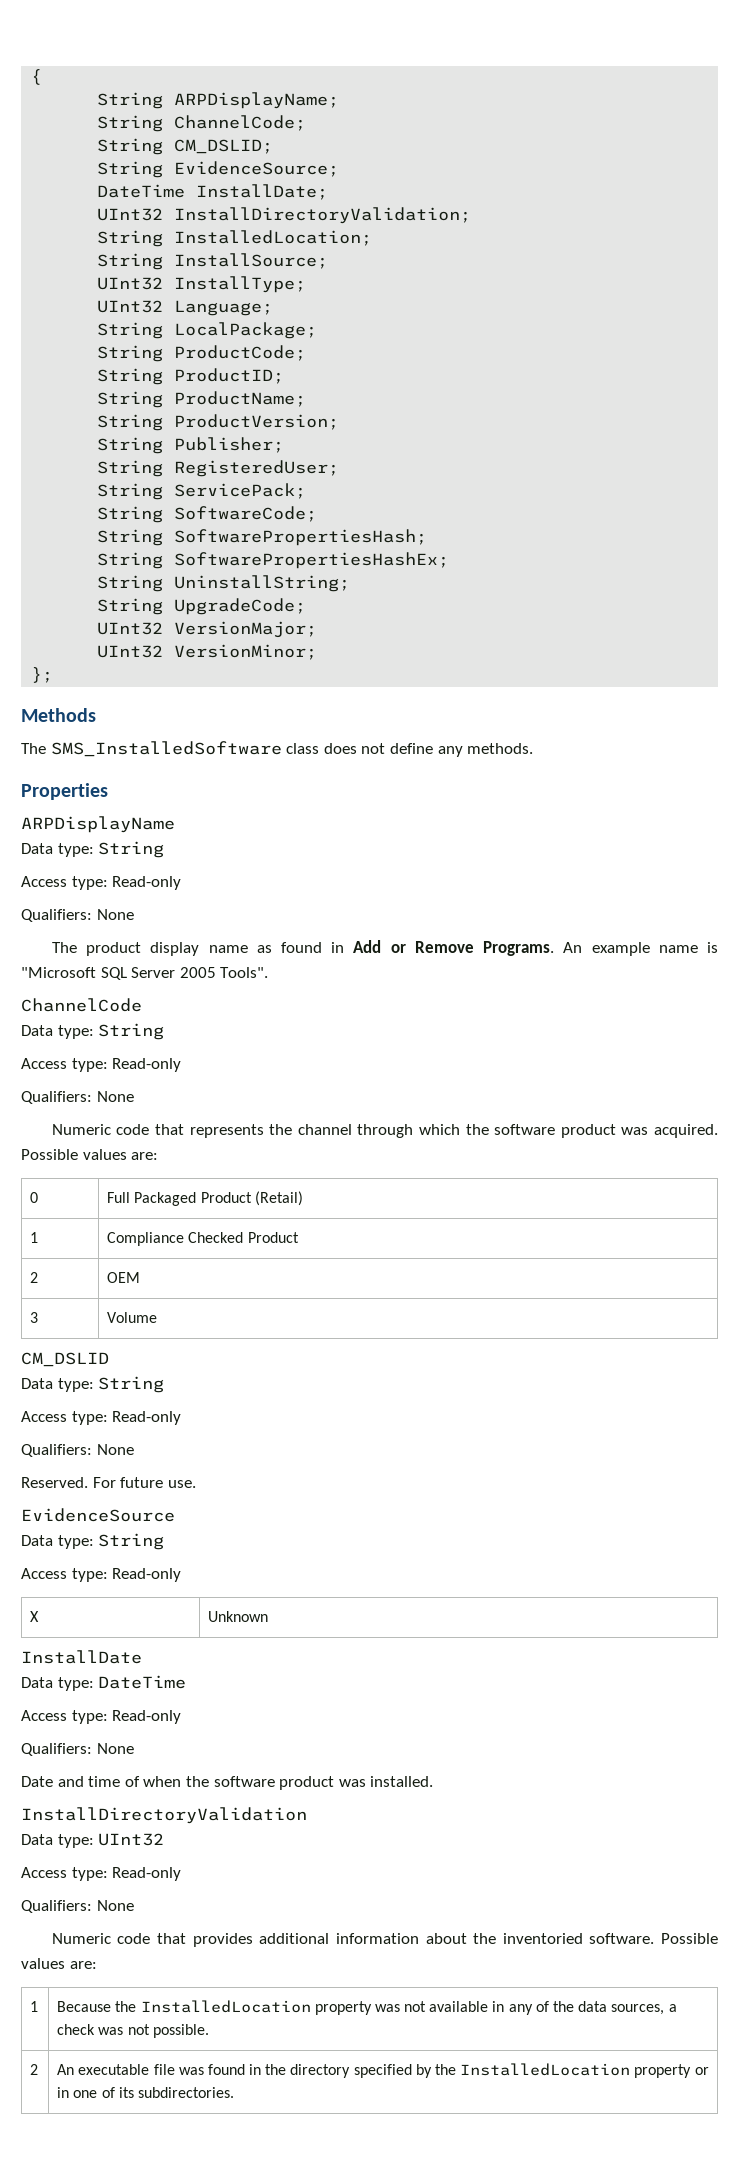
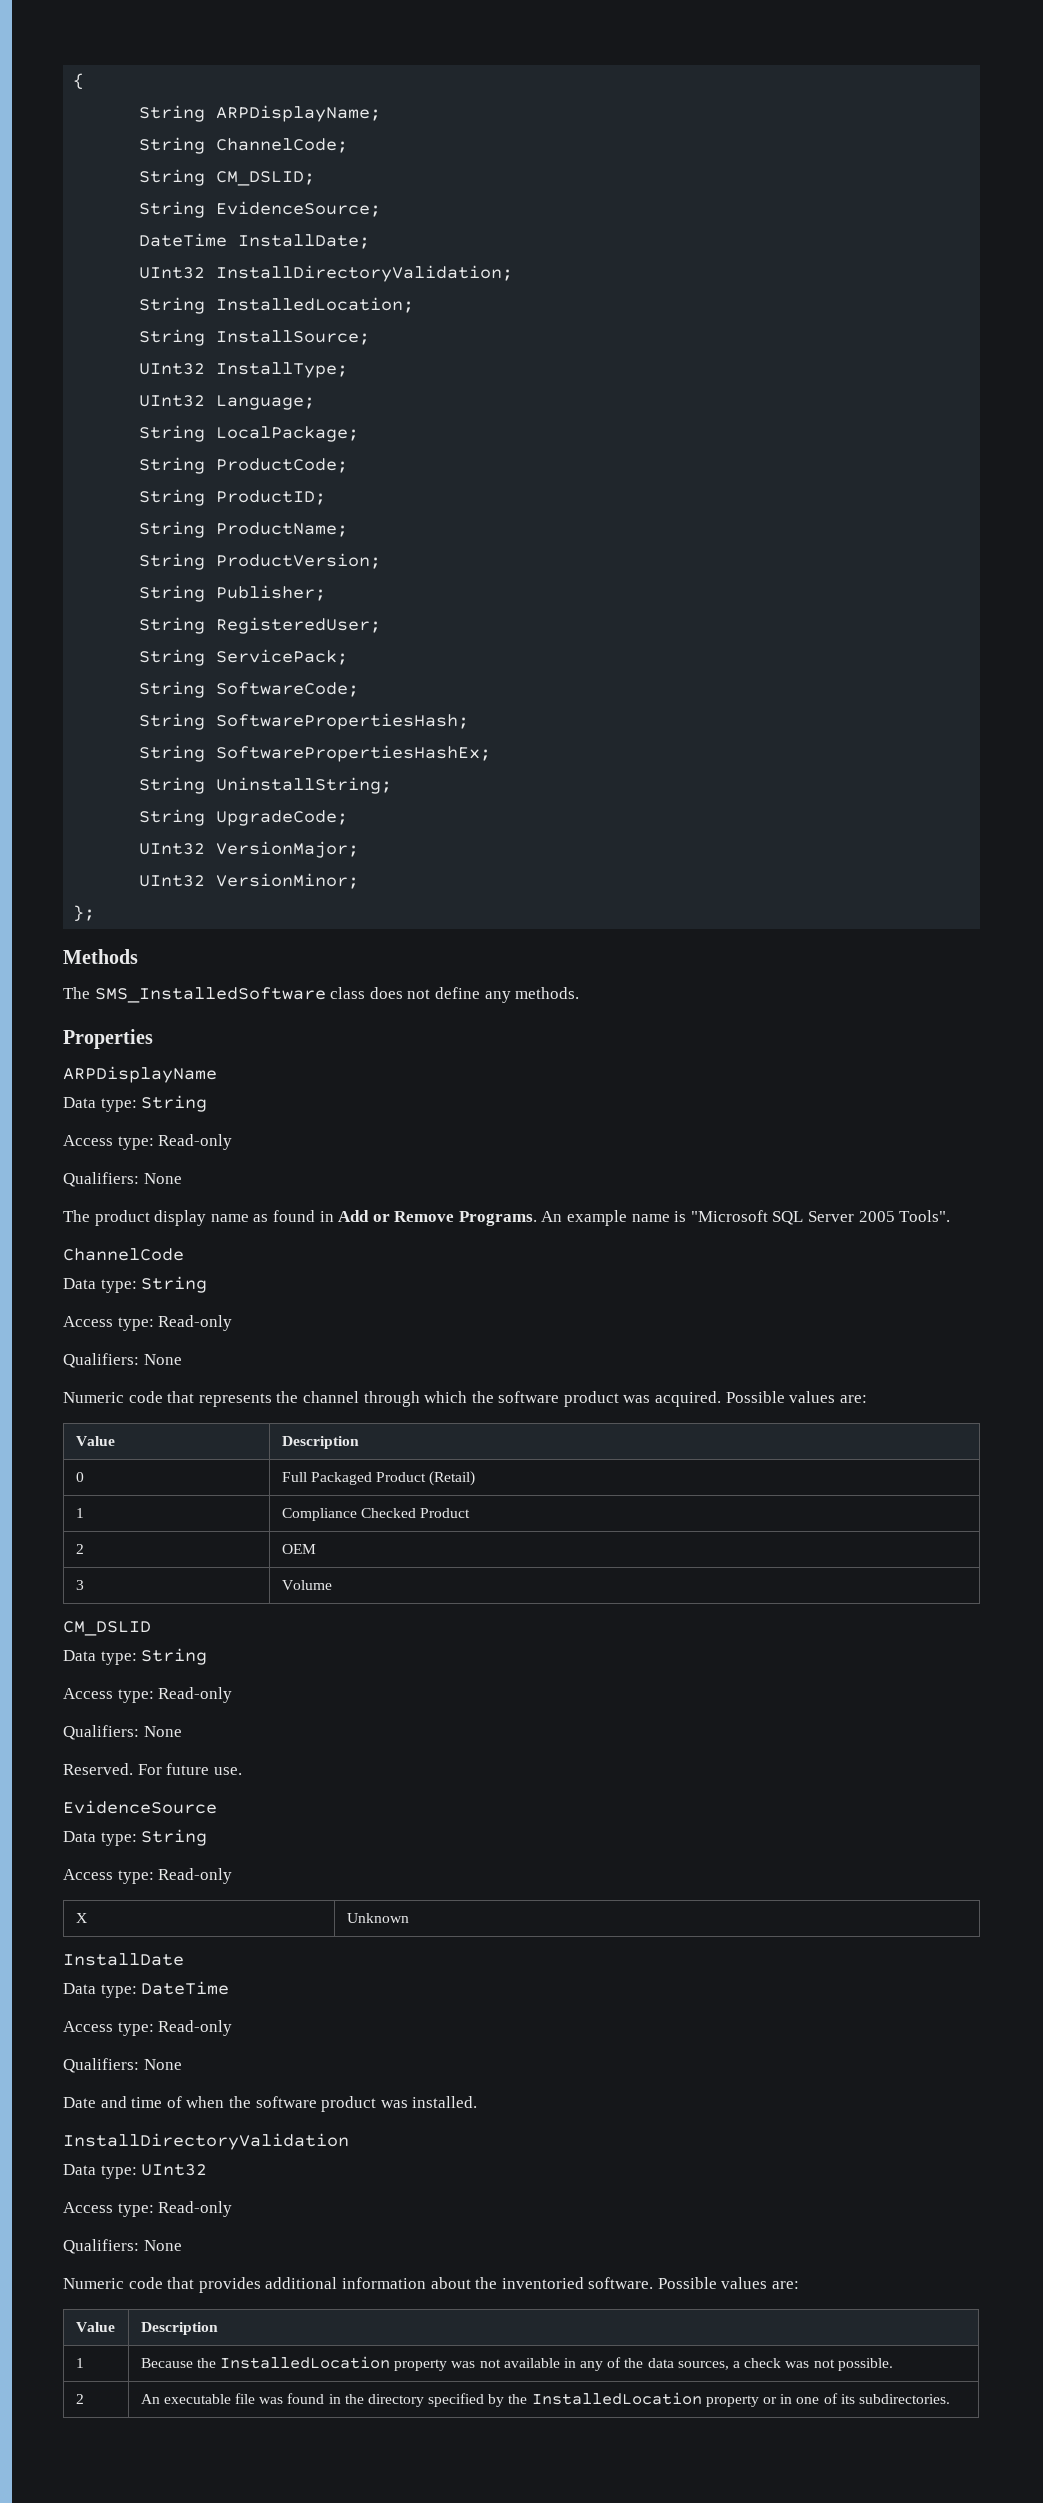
  Numeric code that represents the channel through which the software product was acquired. Possible values are:
+ Value | Description
  Numeric code that provides additional information about the inventoried software. Possible values are:
+ Value | Description

